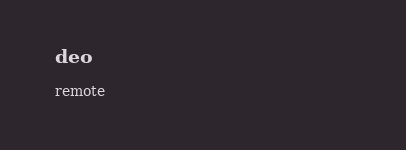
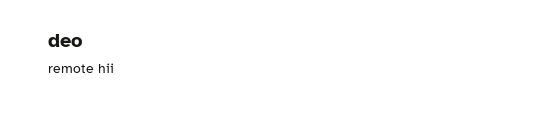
- remote
+ remote hii

